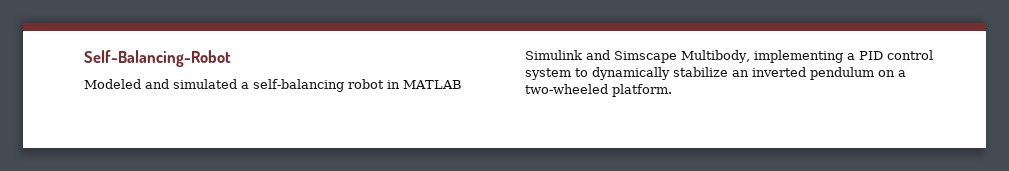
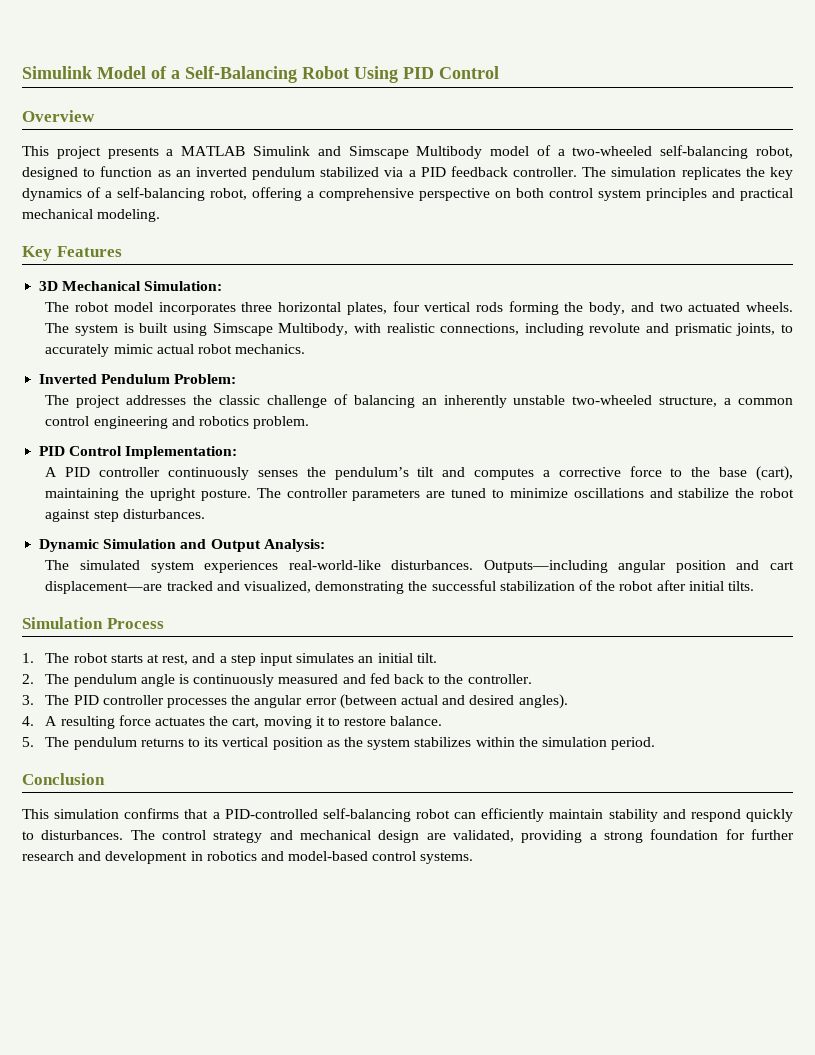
- Self-Balancing-Robot
- Modeled and simulated a self-balancing robot in MATLAB Simulink and Simscape Multibody, implementing a PID control system to dynamically stabilize an inverted pendulum on a two-wheeled platform.
+ Simulink Model of a Self-Balancing Robot Using PID Control
+ Overview
+ This project presents a MATLAB Simulink and Simscape Multibody model of a two-wheeled self-balancing robot, designed to function as an inverted pendulum stabilized via a PID feedback controller. The simulation replicates the key dynamics of a self-balancing robot, offering a comprehensive perspective on both control system principles and practical mechanical modeling.
+ Key Features
+ 3D Mechanical Simulation:
+ The robot model incorporates three horizontal plates, four vertical rods forming the body, and two actuated wheels. The system is built using Simscape Multibody, with realistic connections, including revolute and prismatic joints, to accurately mimic actual robot mechanics.
+ Inverted Pendulum Problem:
+ The project addresses the classic challenge of balancing an inherently unstable two-wheeled structure, a common control engineering and robotics problem.
+ PID Control Implementation:
+ A PID controller continuously senses the pendulum’s tilt and computes a corrective force to the base (cart), maintaining the upright posture. The controller parameters are tuned to minimize oscillations and stabilize the robot against step disturbances.
+ Dynamic Simulation and Output Analysis:
+ The simulated system experiences real-world-like disturbances. Outputs—including angular position and cart displacement—are tracked and visualized, demonstrating the successful stabilization of the robot after initial tilts.
+ Simulation Process
+ 1. The robot starts at rest, and a step input simulates an initial tilt.
+ 2. The pendulum angle is continuously measured and fed back to the controller.
+ 3. The PID controller processes the angular error (between actual and desired angles).
+ 4. A resulting force actuates the cart, moving it to restore balance.
+ 5. The pendulum returns to its vertical position as the system stabilizes within the simulation period.
+ Conclusion
+ This simulation confirms that a PID-controlled self-balancing robot can efficiently maintain stability and respond quickly to disturbances. The control strategy and mechanical design are validated, providing a strong foundation for further research and development in robotics and model-based control systems.

